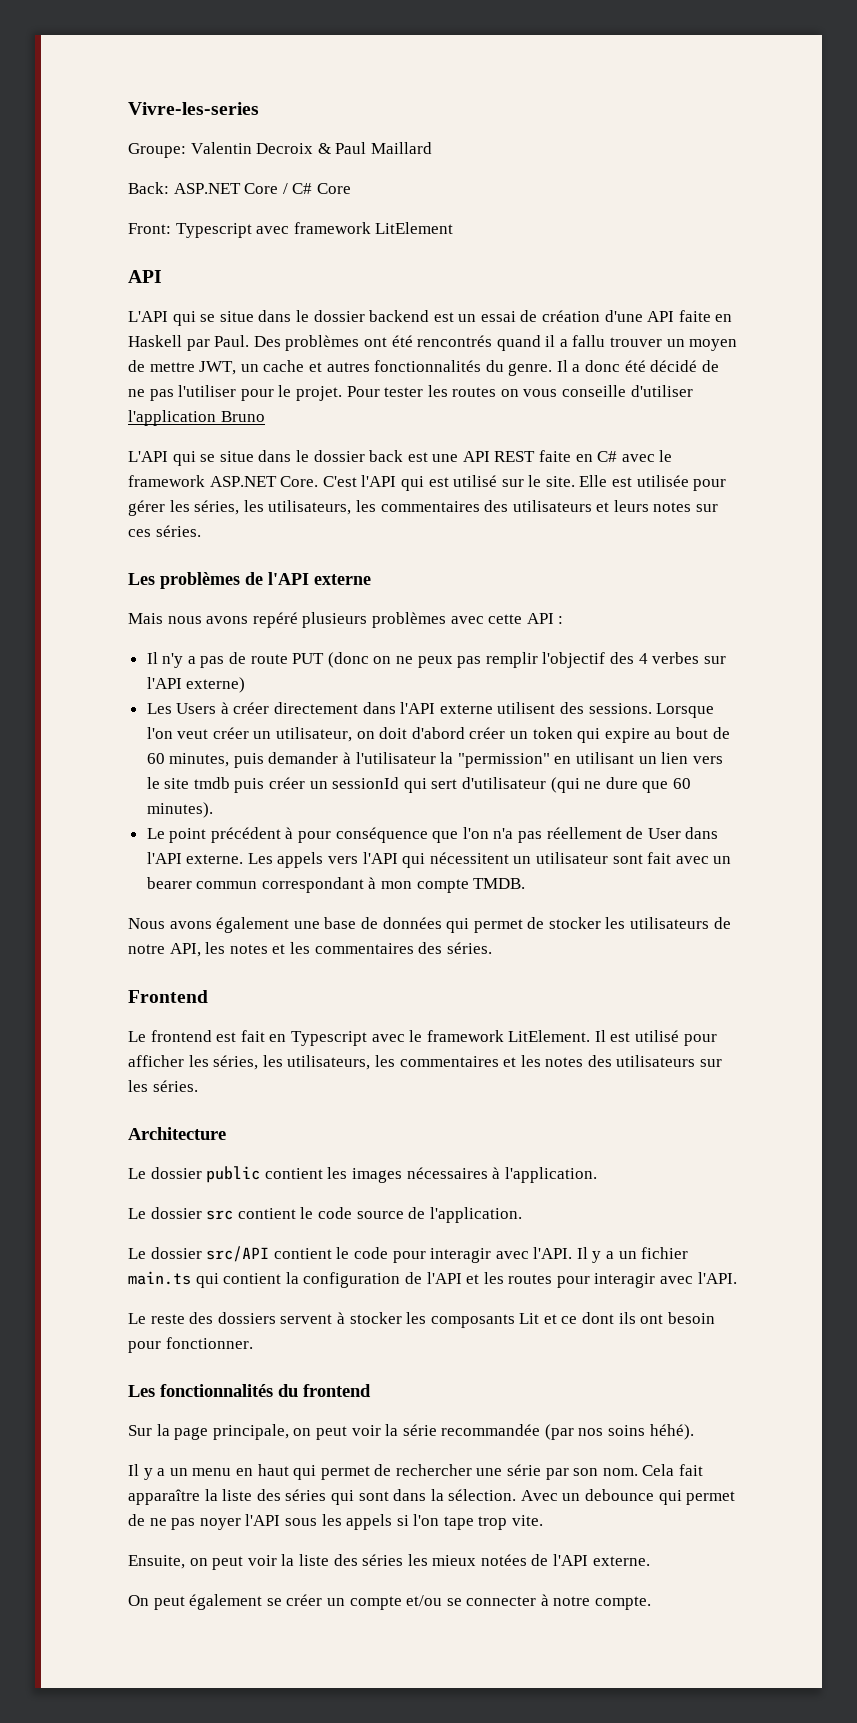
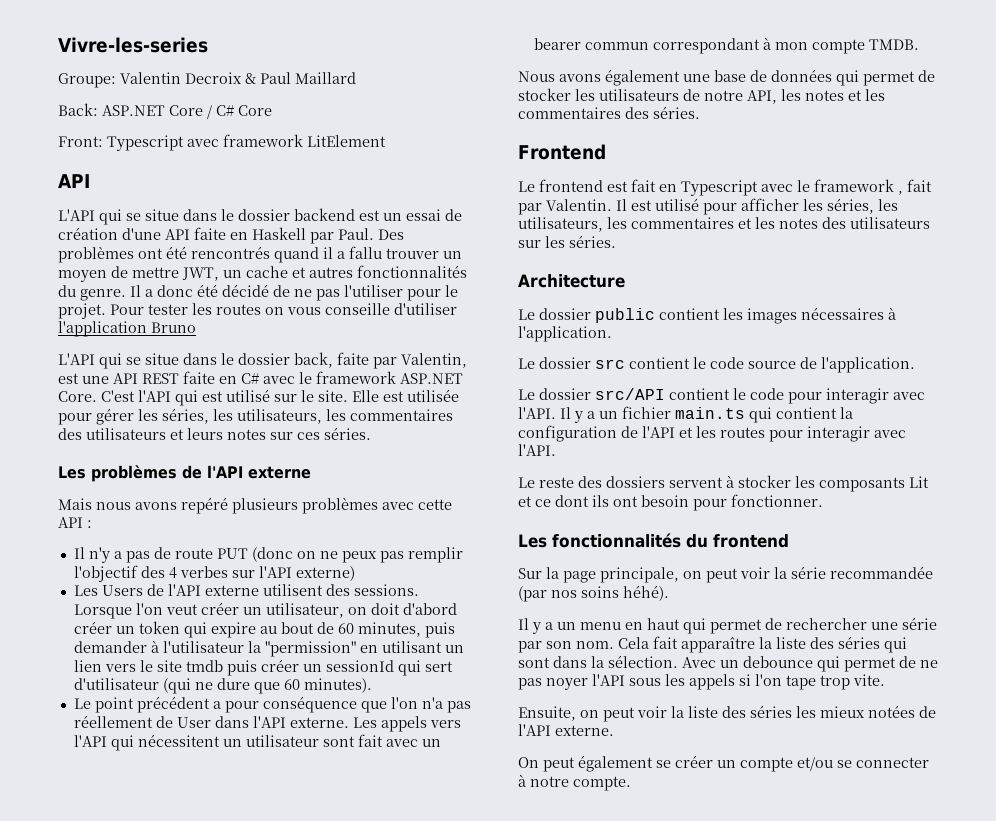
- L'API qui se situe dans le dossier back est une API REST faite en C# avec le framework ASP.NET Core.
+ L'API qui se situe dans le dossier back, faite par Valentin, est une API REST faite en C# avec le framework ASP.NET Core.
- Les Users à créer directement dans l'API externe utilisent des sessions.
+ Les Users de l'API externe utilisent des sessions.
- Le point précédent à pour conséquence que l'on n'a pas réellement de User dans l'API externe.
+ Le point précédent a pour conséquence que l'on n'a pas réellement de User dans l'API externe.
- Le frontend est fait en Typescript avec le framework LitElement.
+ Le frontend est fait en Typescript avec le framework , fait par Valentin.

